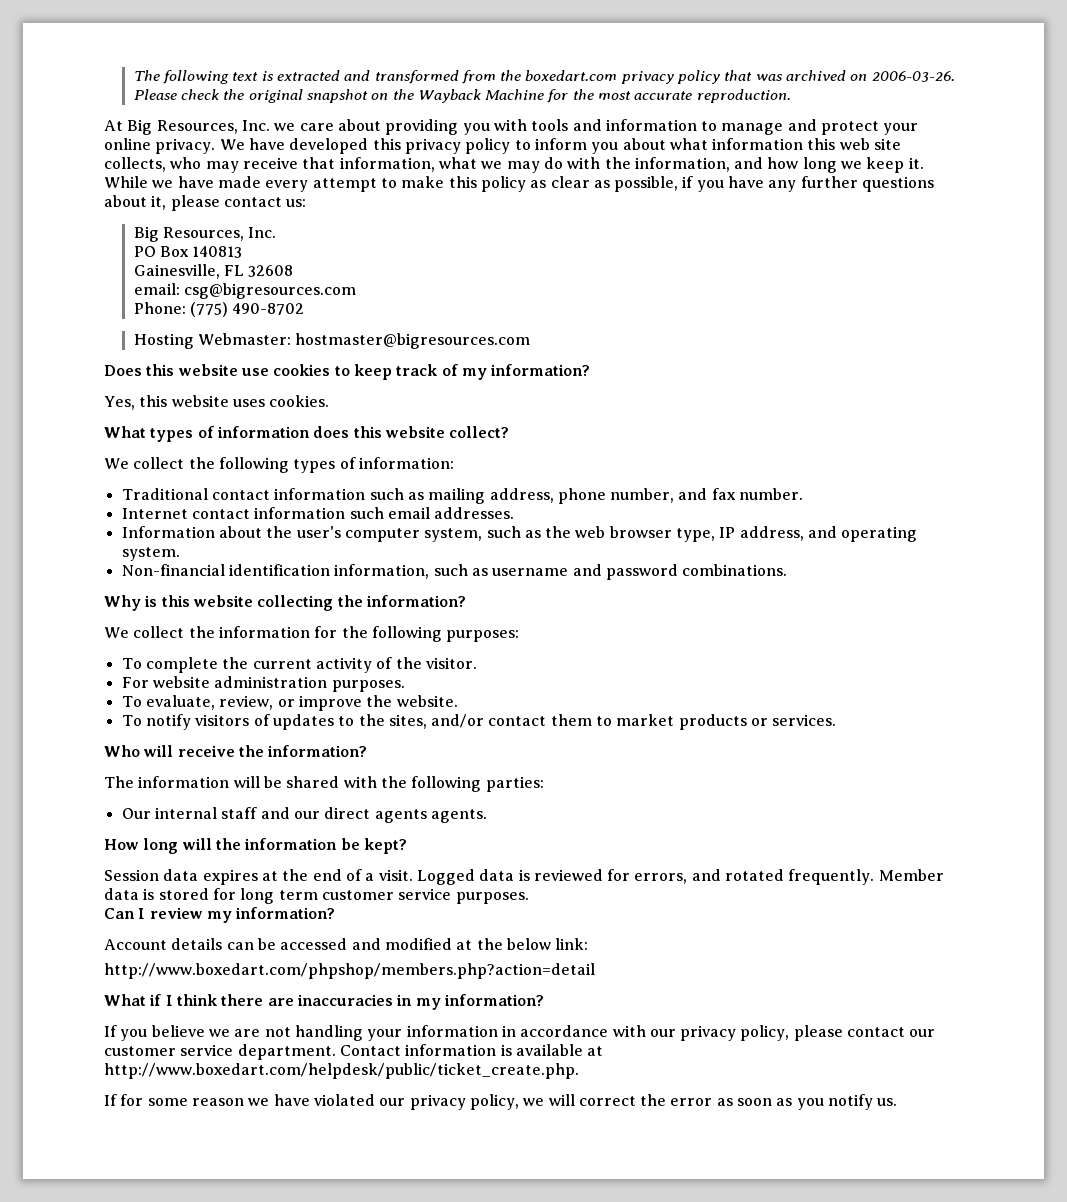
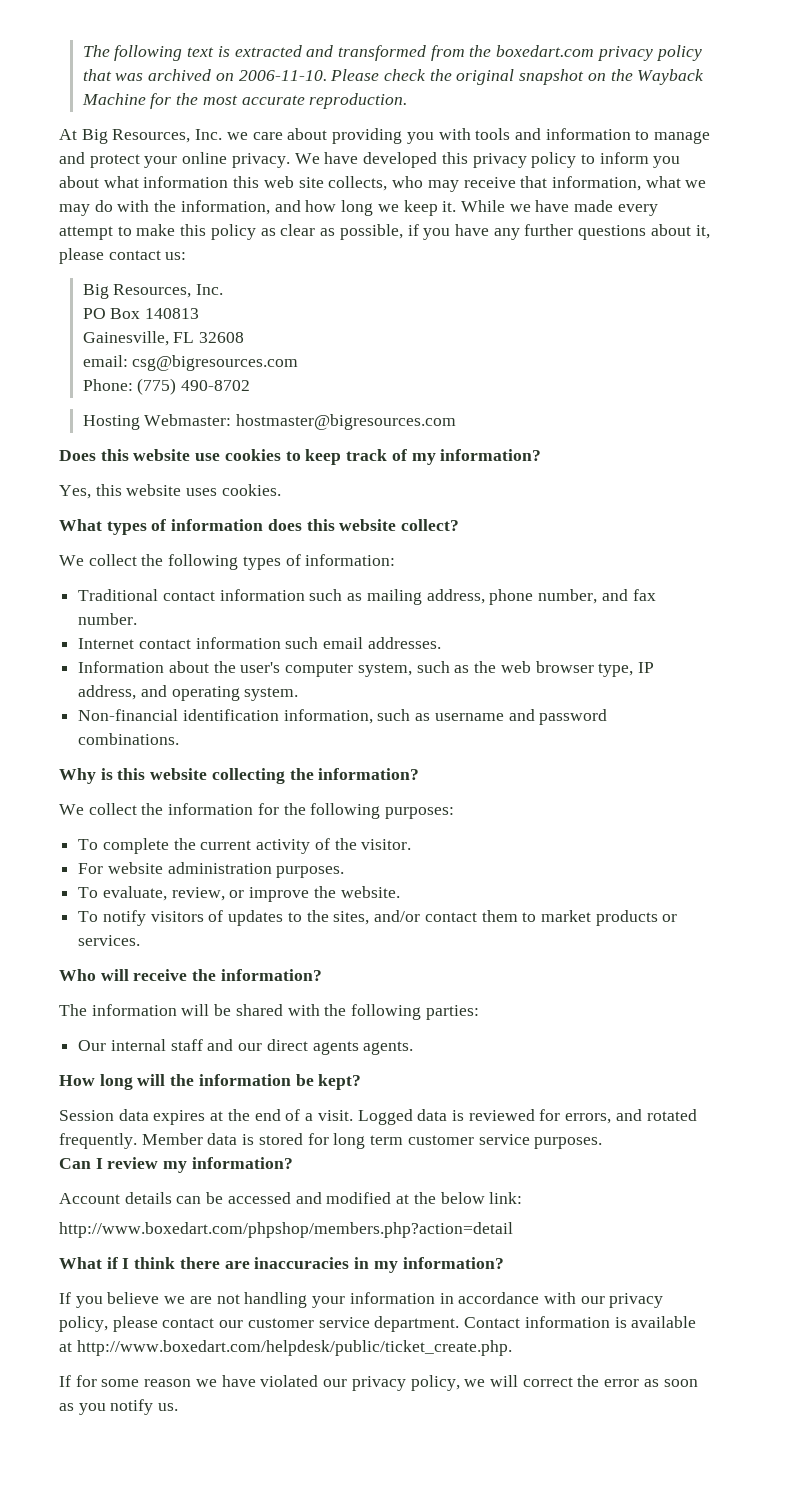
- The following text is extracted and transformed from the boxedart.com privacy policy that was archived on 2006-03-26.
+ The following text is extracted and transformed from the boxedart.com privacy policy that was archived on 2006-11-10.

